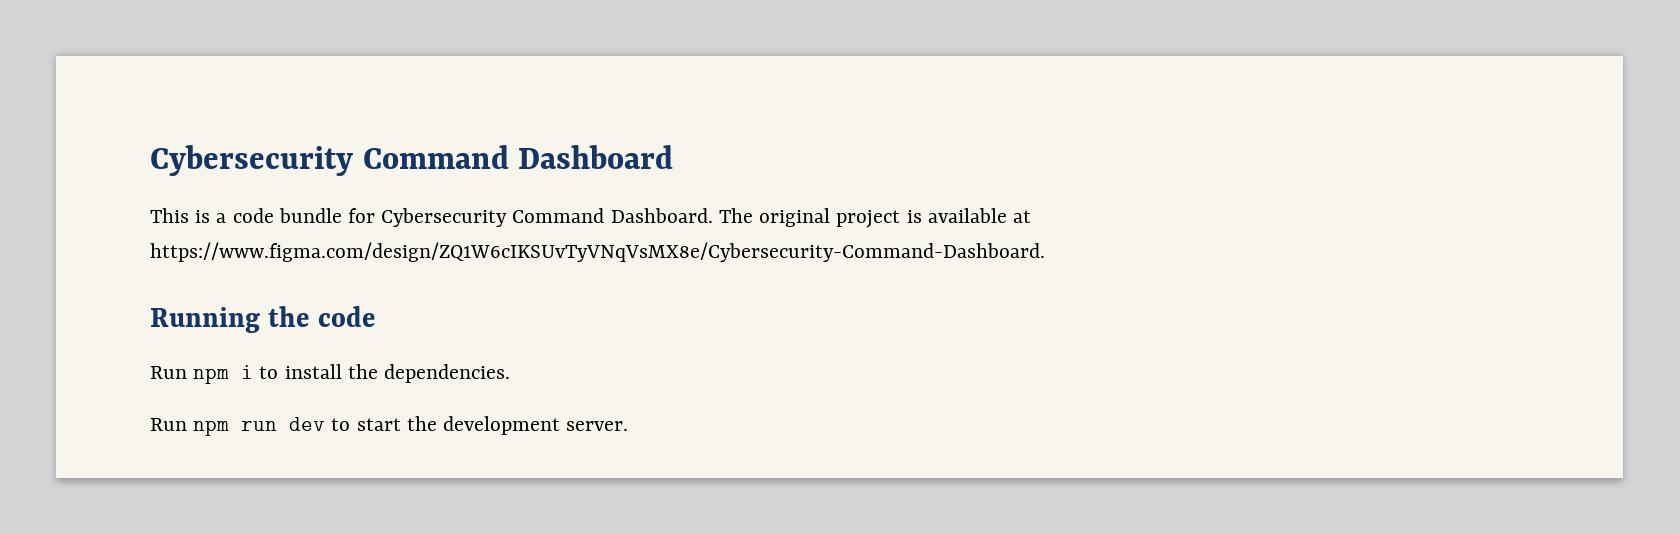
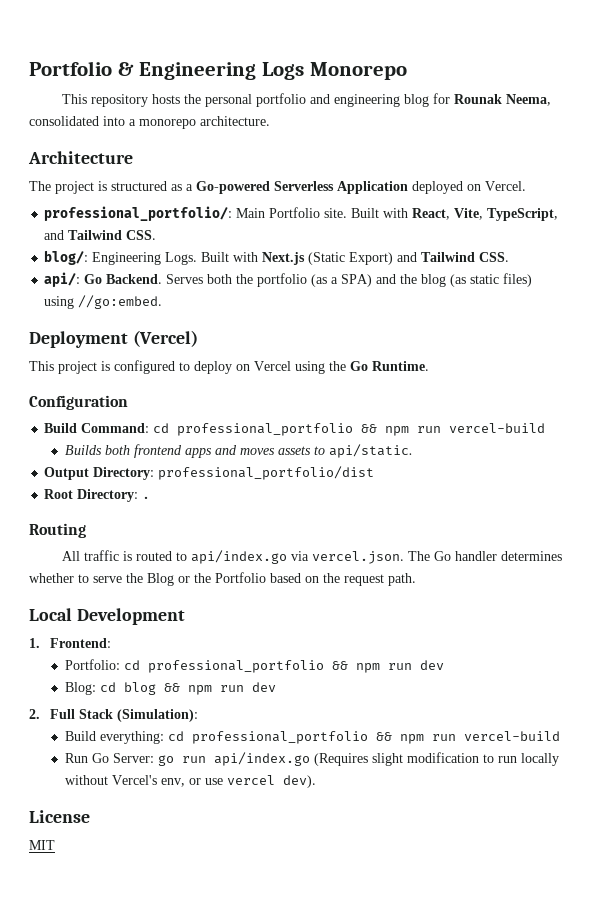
- Cybersecurity Command Dashboard
- This is a code bundle for Cybersecurity Command Dashboard. The original project is available at https://www.figma.com/design/ZQ1W6cIKSUvTyVNqVsMX8e/Cybersecurity-Command-Dashboard.
- Running the code
- Run npm i to install the dependencies.
- Run npm run dev to start the development server.
+ Portfolio & Engineering Logs Monorepo
+ This repository hosts the personal portfolio and engineering blog for Rounak Neema, consolidated into a monorepo architecture.
+ Architecture
+ The project is structured as a Go-powered Serverless Application deployed on Vercel.
+ professional_portfolio/: Main Portfolio site. Built with React, Vite, TypeScript, and Tailwind CSS.
+ blog/: Engineering Logs. Built with Next.js (Static Export) and Tailwind CSS.
+ api/: Go Backend. Serves both the portfolio (as a SPA) and the blog (as static files) using //go:embed.
+ Deployment (Vercel)
+ This project is configured to deploy on Vercel using the Go Runtime.
+ Configuration
+ Build Command: cd professional_portfolio && npm run vercel-build
+ Builds both frontend apps and moves assets to api/static.
+ Output Directory: professional_portfolio/dist
+ Root Directory: .
+ Routing
+ All traffic is routed to api/index.go via vercel.json. The Go handler determines whether to serve the Blog or the Portfolio based on the request path.
+ Local Development
+ 1. Frontend:
+ Portfolio: cd professional_portfolio && npm run dev
+ Blog: cd blog && npm run dev
+ 2. Full Stack (Simulation):
+ Build everything: cd professional_portfolio && npm run vercel-build
+ Run Go Server: go run api/index.go (Requires slight modification to run locally without Vercel's env, or use vercel dev).
+ License
+ MIT

